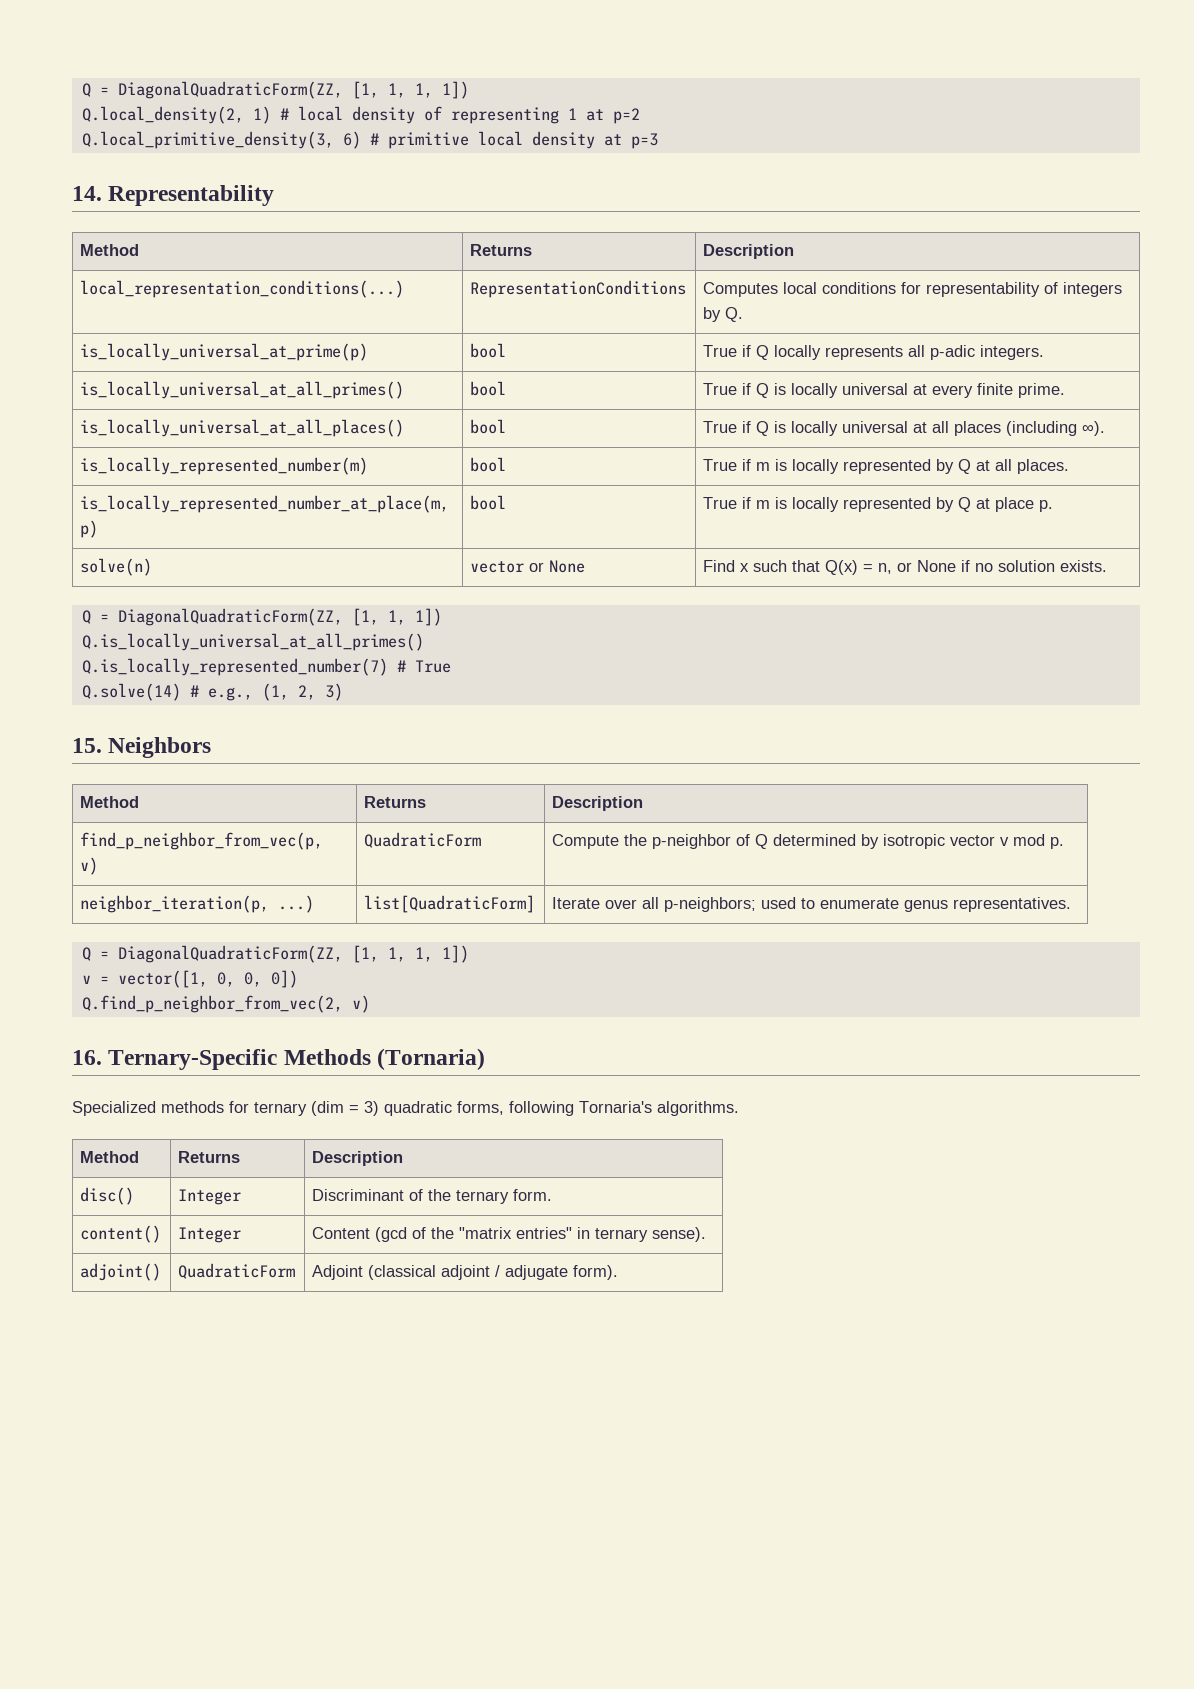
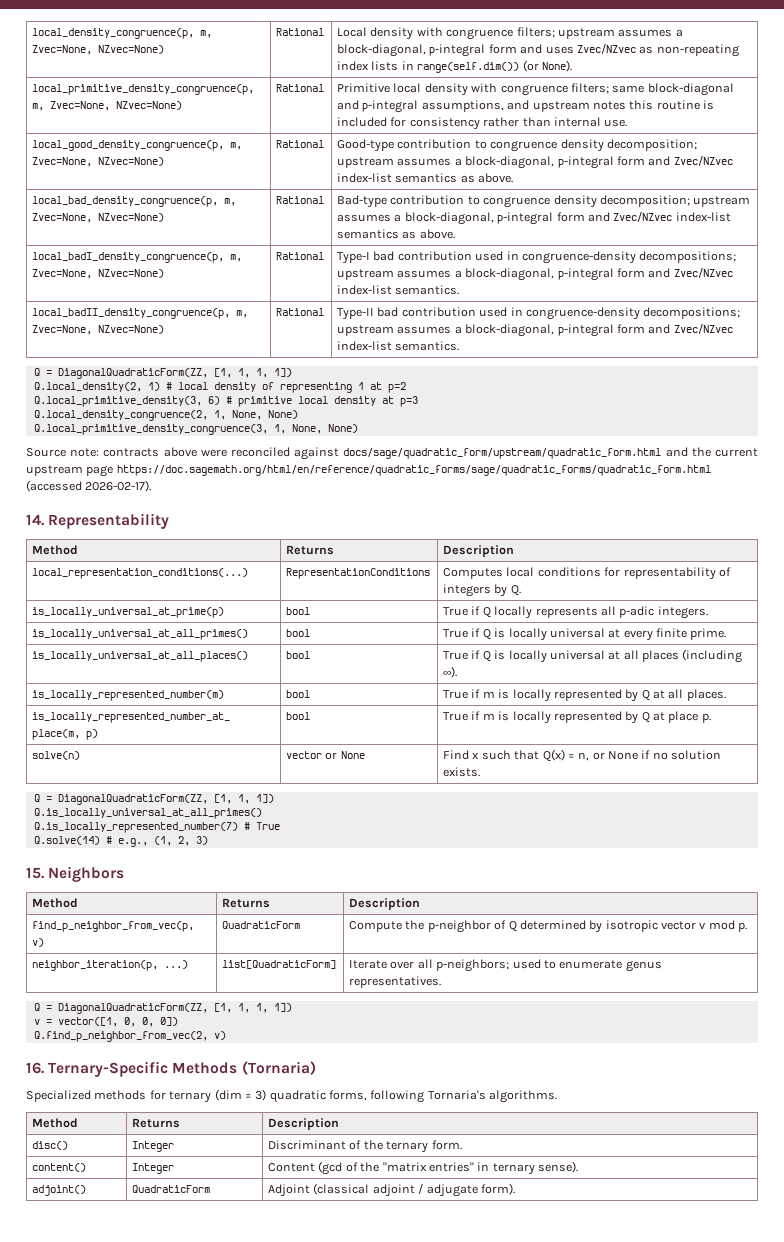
+ local_density_congruence(p, m, Zvec=None, NZvec=None) | Rational | Local density with congruence filters; upstream assumes a block-diagonal, p-integral form and uses Zvec/NZvec as non-repeating index lists in range(self.dim()) (or None).
+ local_primitive_density_congruence(p, m, Zvec=None, NZvec=None) | Rational | Primitive local density with congruence filters; same block-diagonal and p-integral assumptions, and upstream notes this routine is included for consistency rather than internal use.
+ local_good_density_congruence(p, m, Zvec=None, NZvec=None) | Rational | Good-type contribution to congruence density decomposition; upstream assumes a block-diagonal, p-integral form and Zvec/NZvec index-list semantics as above.
+ local_bad_density_congruence(p, m, Zvec=None, NZvec=None) | Rational | Bad-type contribution to congruence density decomposition; upstream assumes a block-diagonal, p-integral form and Zvec/NZvec index-list semantics as above.
+ local_badI_density_congruence(p, m, Zvec=None, NZvec=None) | Rational | Type-I bad contribution used in congruence-density decompositions; upstream assumes a block-diagonal, p-integral form and Zvec/NZvec index-list semantics.
+ local_badII_density_congruence(p, m, Zvec=None, NZvec=None) | Rational | Type-II bad contribution used in congruence-density decompositions; upstream assumes a block-diagonal, p-integral form and Zvec/NZvec index-list semantics.
+ Q.local_density_congruence(2, 1, None, None)
+ Q.local_primitive_density_congruence(3, 1, None, None)
+ Source note: contracts above were reconciled against docs/sage/quadratic_form/upstream/quadratic_form.html and the current upstream page https://doc.sagemath.org/html/en/reference/quadratic_forms/sage/quadratic_forms/quadratic_form.html (accessed 2026-02-17).

